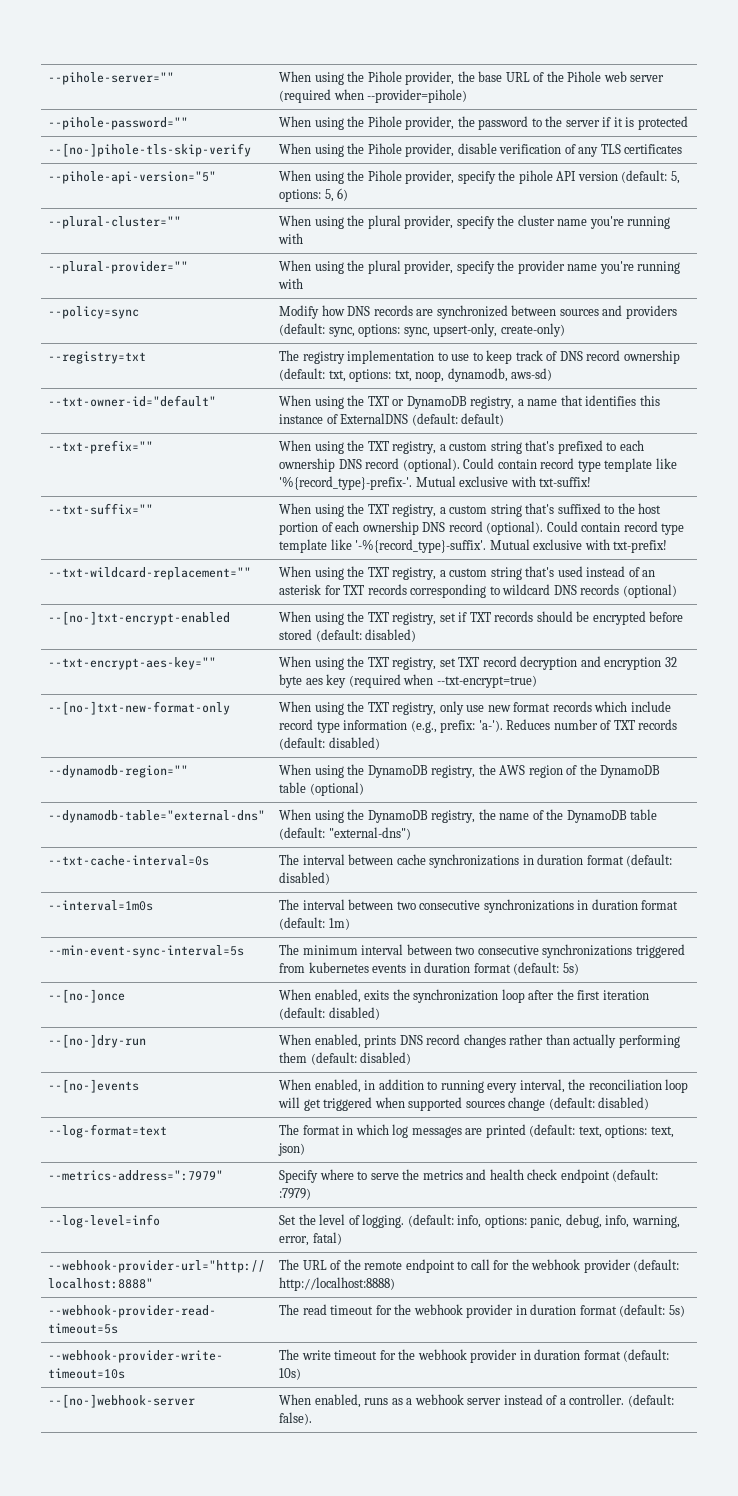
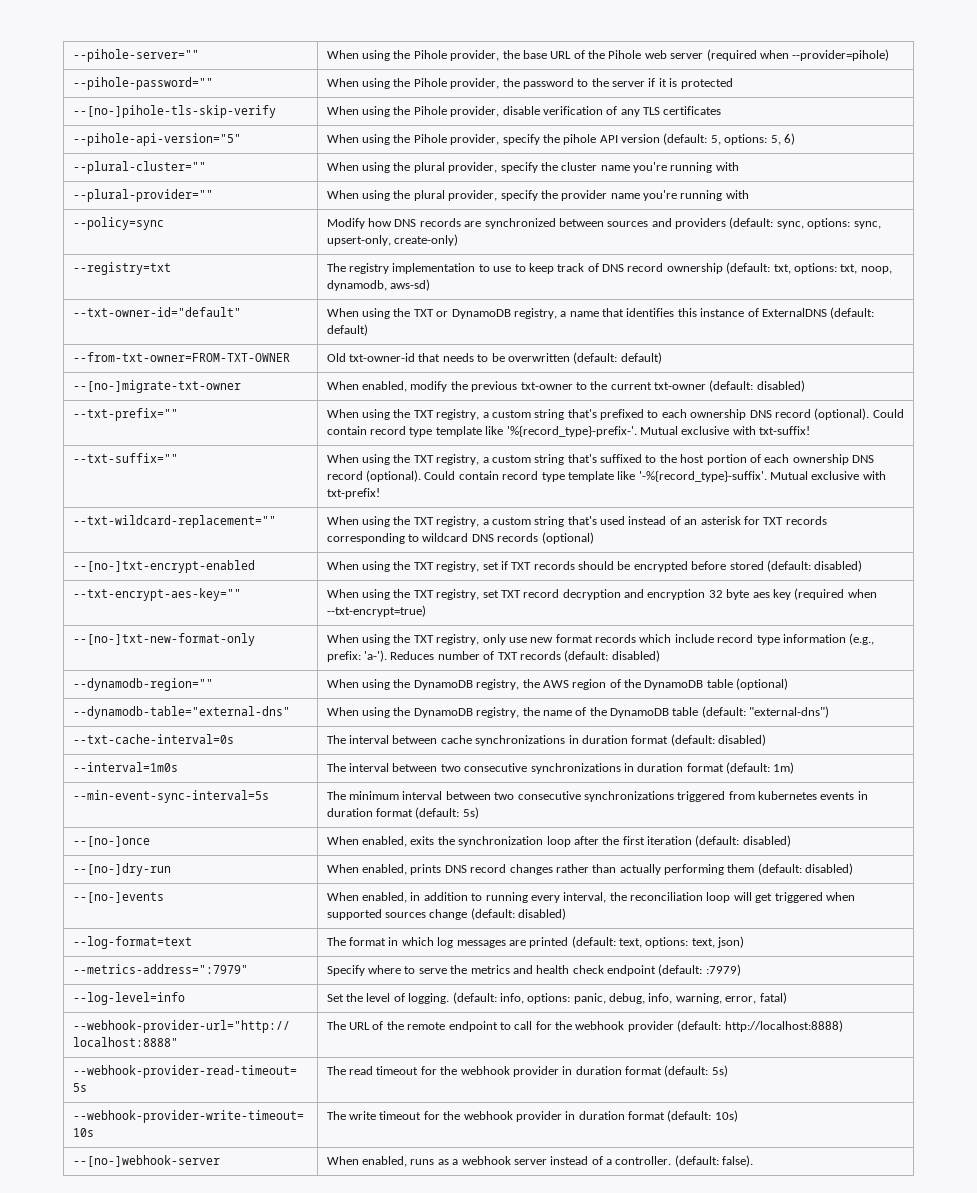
+ --from-txt-owner=FROM-TXT-OWNER | Old txt-owner-id that needs to be overwritten (default: default)
+ --[no-]migrate-txt-owner | When enabled, modify the previous txt-owner to the current txt-owner (default: disabled)

